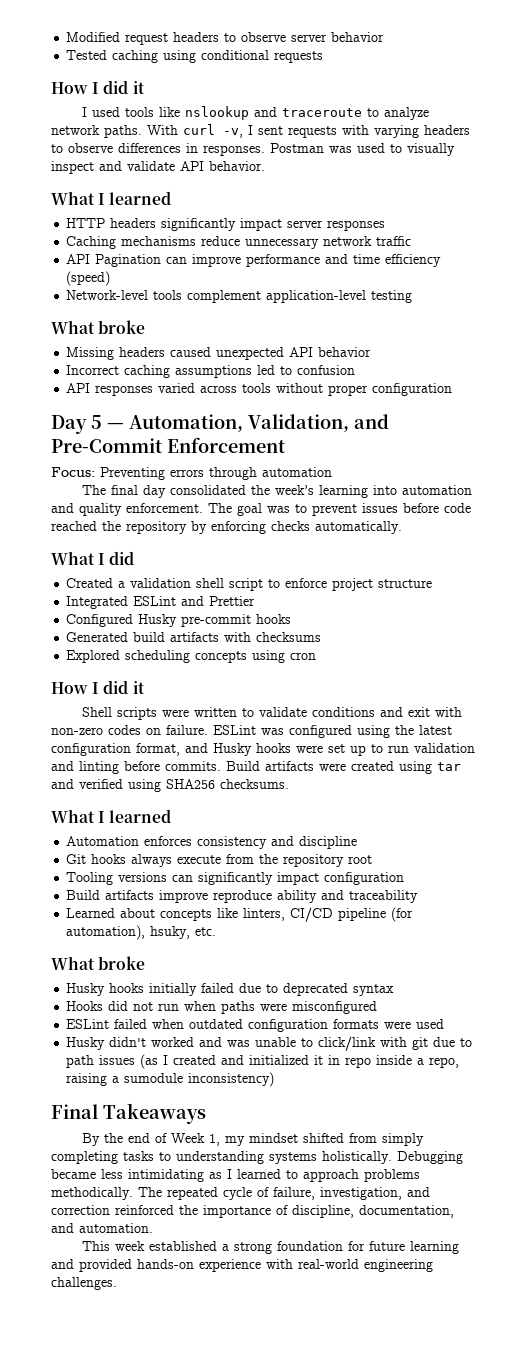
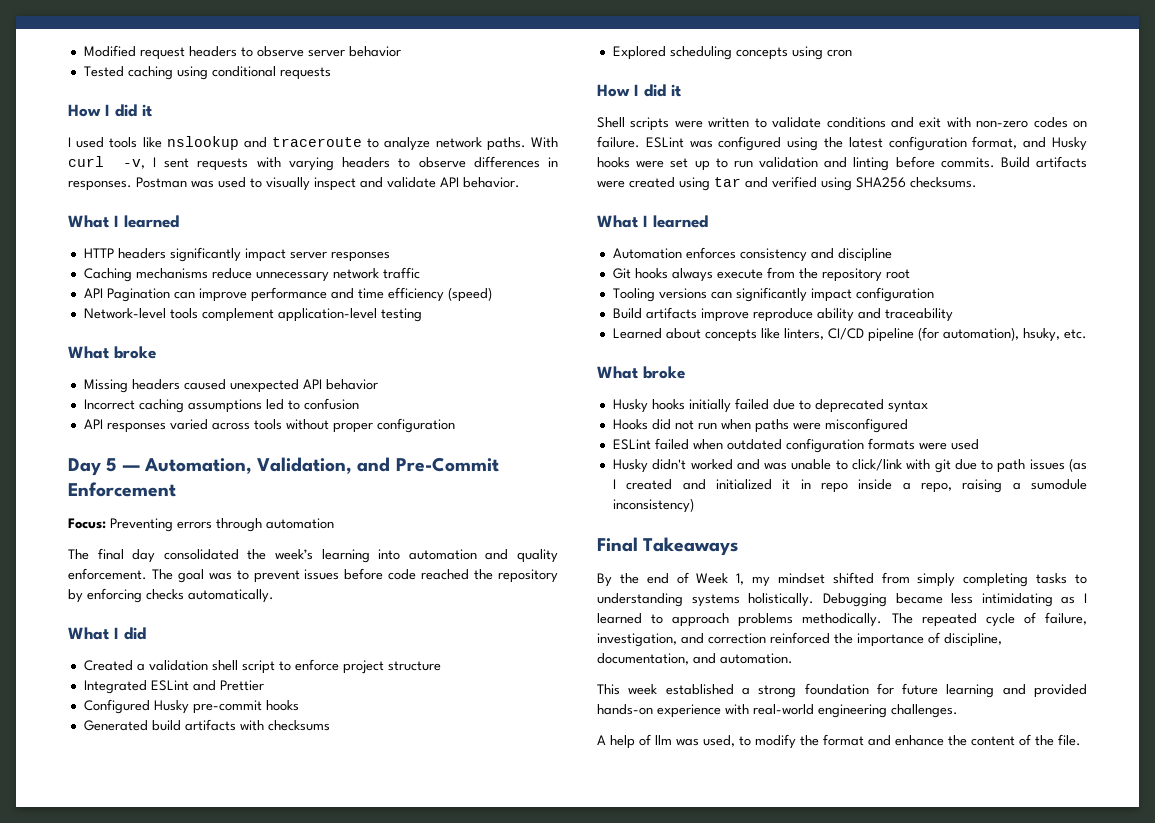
+ A help of llm was used, to modify the format and enhance the content of the file.

